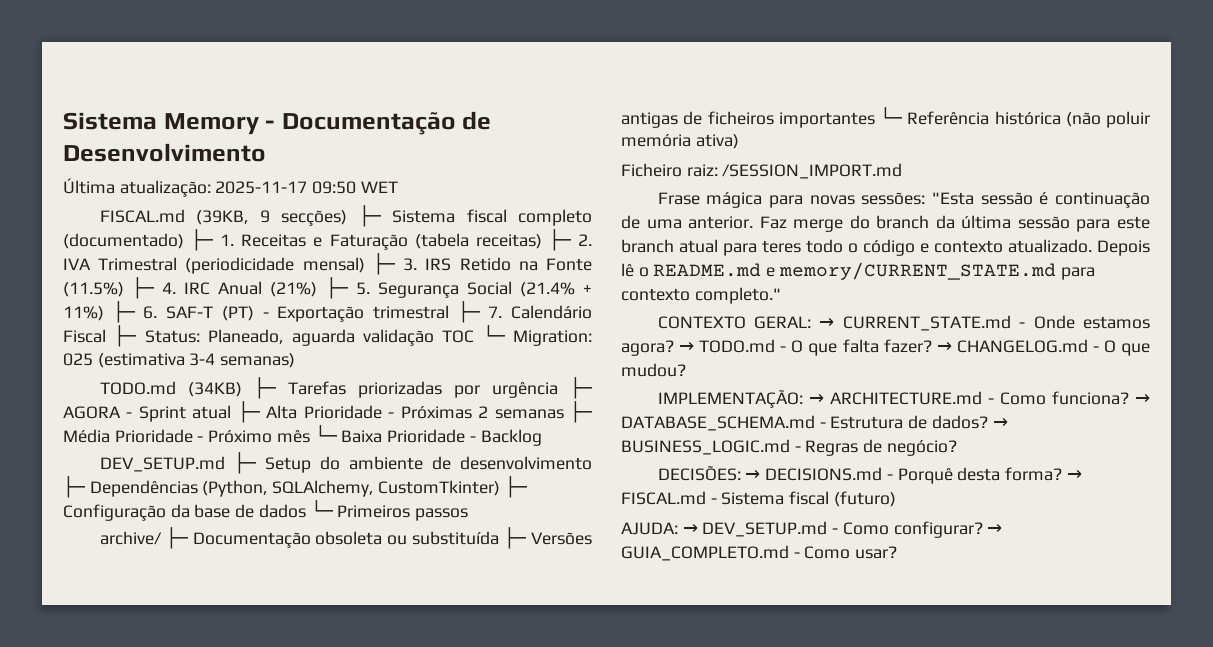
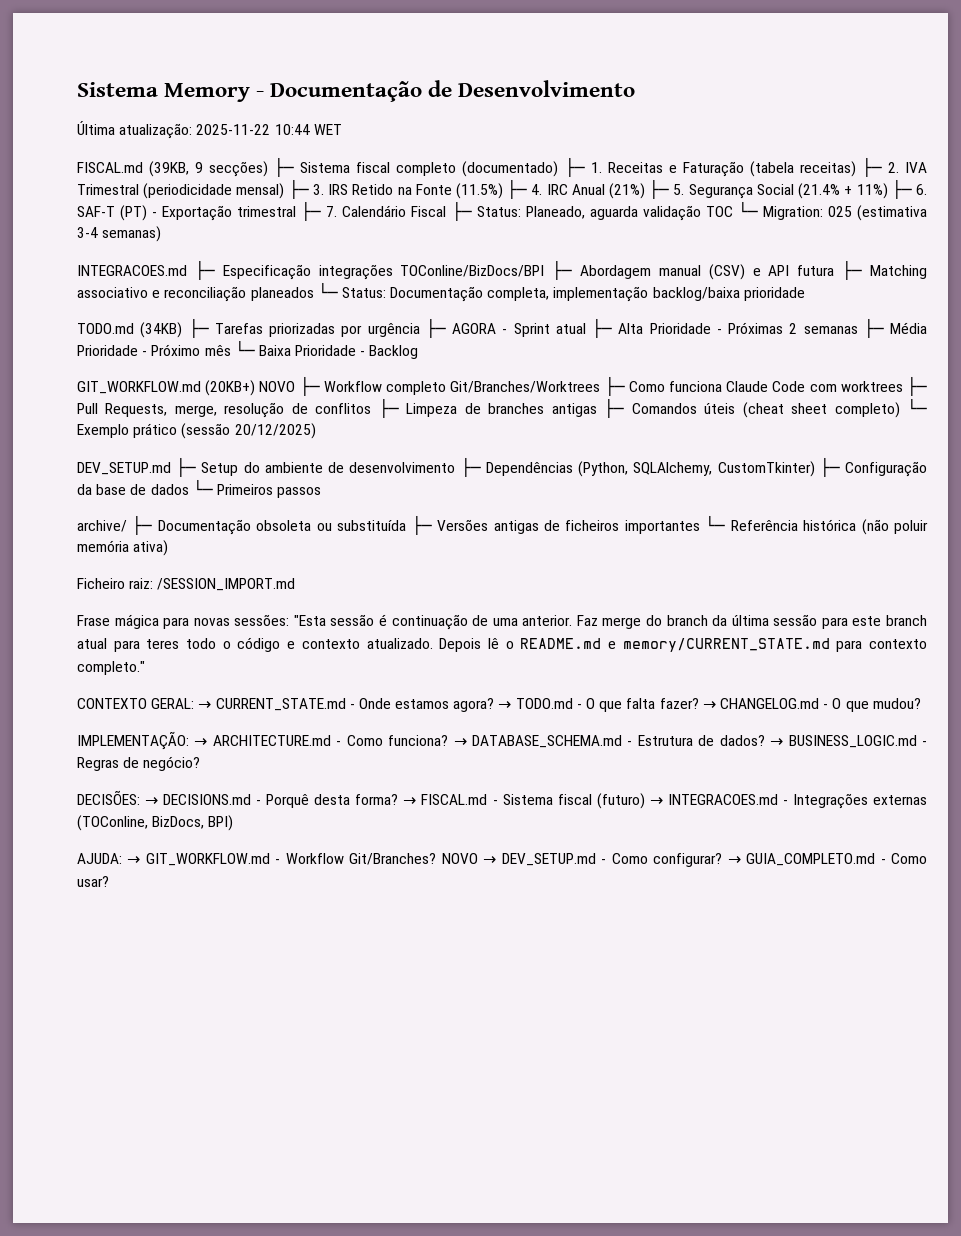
- Última atualização: 2025-11-17 09:50 WET
+ Última atualização: 2025-11-22 10:44 WET
+ INTEGRACOES.md ├─ Especificação integrações TOConline/BizDocs/BPI ├─ Abordagem manual (CSV) e API futura ├─ Matching associativo e reconciliação planeados └─ Status: Documentação completa, implementação backlog/baixa prioridade
+ GIT_WORKFLOW.md (20KB+) NOVO ├─ Workflow completo Git/Branches/Worktrees ├─ Como funciona Claude Code com worktrees ├─ Pull Requests, merge, resolução de conflitos ├─ Limpeza de branches antigas ├─ Comandos úteis (cheat sheet completo) └─ Exemplo prático (sessão 20/12/2025)
- → FISCAL.md - Sistema fiscal (futuro)
- AJUDA: → DEV_SETUP.md - Como configurar?
+ → FISCAL.md - Sistema fiscal (futuro) → INTEGRACOES.md - Integrações externas (TOConline, BizDocs, BPI)
+ AJUDA: → GIT_WORKFLOW.md - Workflow Git/Branches? NOVO → DEV_SETUP.md - Como configurar?

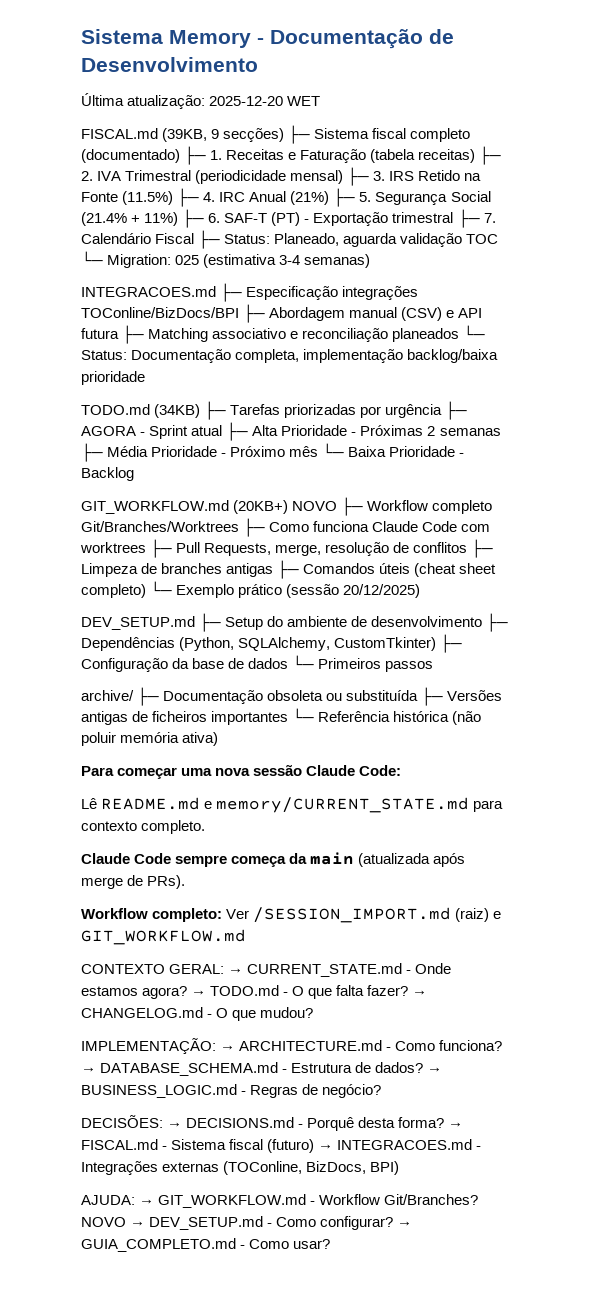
- Última atualização: 2025-11-22 10:44 WET
+ Última atualização: 2025-12-20 WET
- Ficheiro raiz: /SESSION_IMPORT.md
- Frase mágica para novas sessões: "Esta sessão é continuação de uma anterior. Faz merge do branch da última sessão para este branch atual para teres todo o código e contexto atualizado. Depois lê o README.md e memory/CURRENT_STATE.md para contexto completo."
+ Para começar uma nova sessão Claude Code:
+ Lê README.md e memory/CURRENT_STATE.md para contexto completo.
+ Claude Code sempre começa da main (atualizada após merge de PRs).
+ Workflow completo: Ver /SESSION_IMPORT.md (raiz) e GIT_WORKFLOW.md

